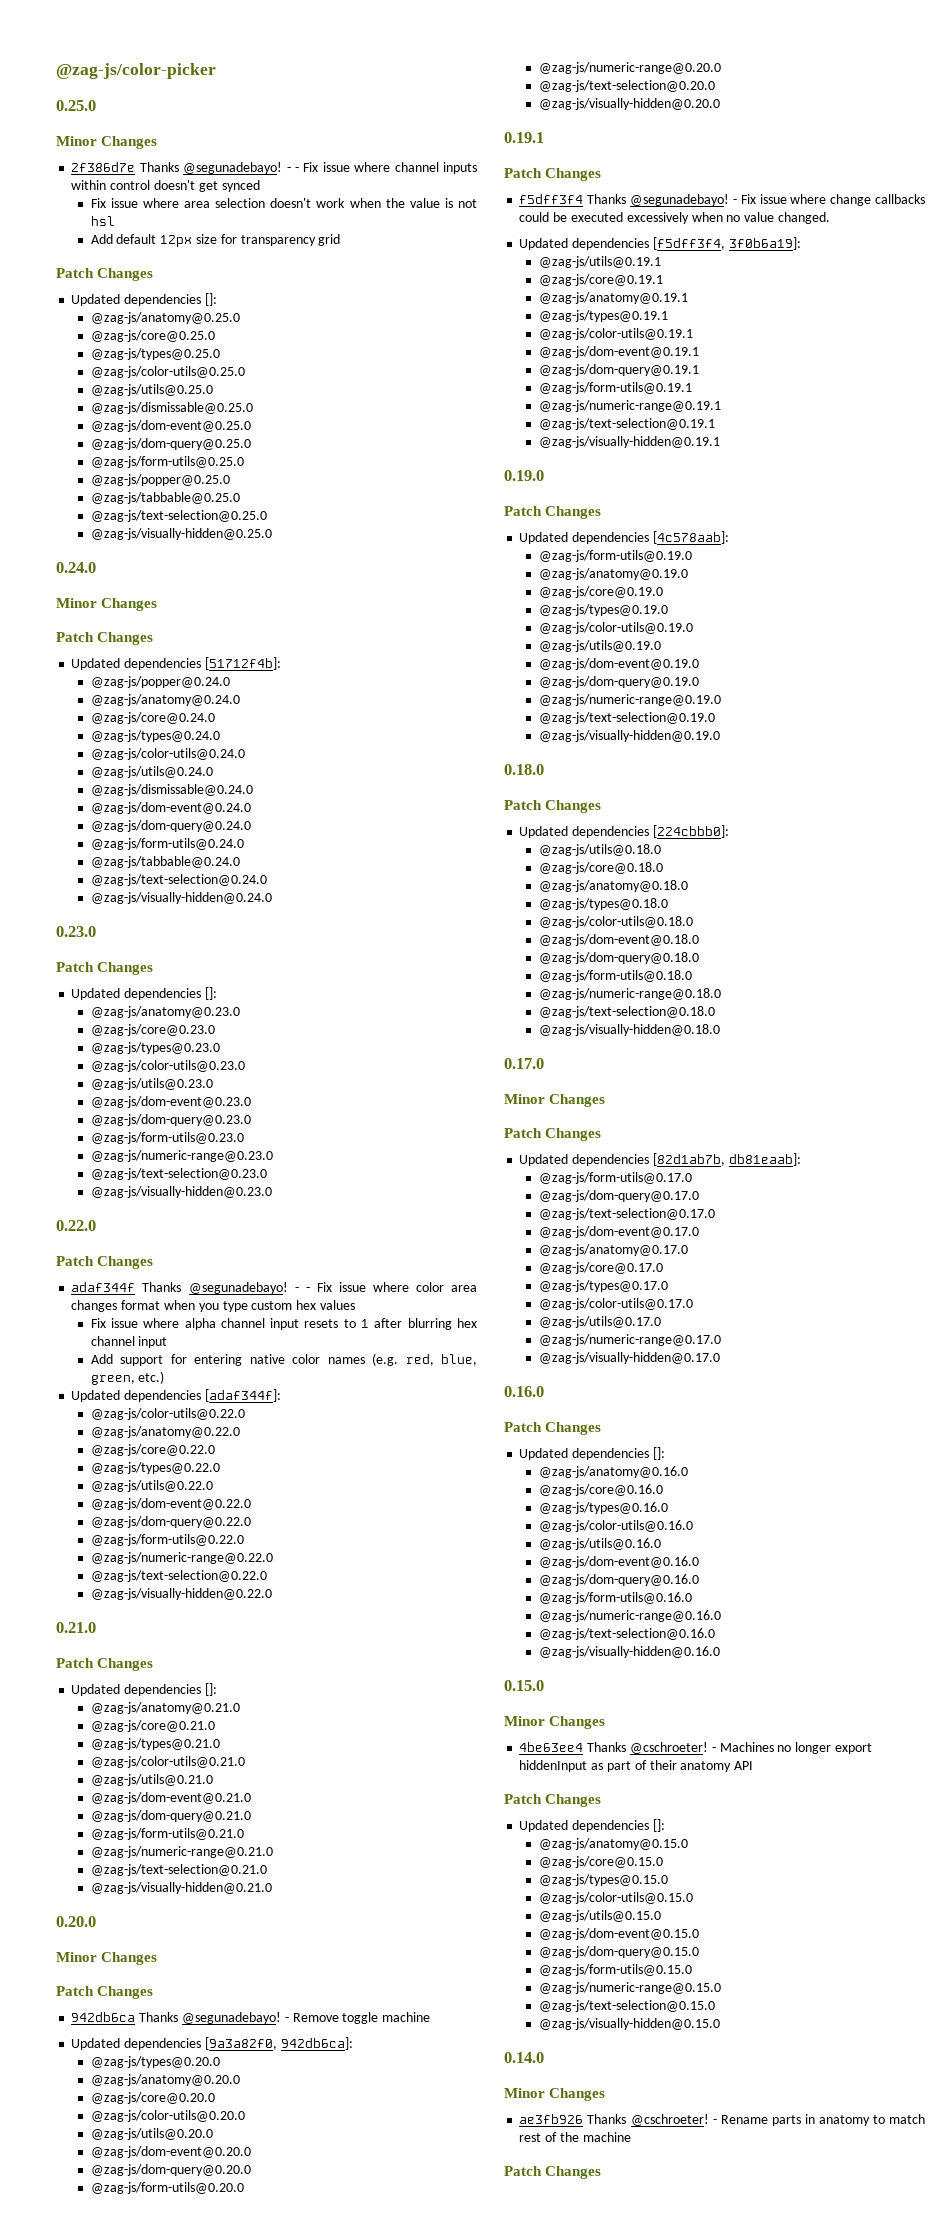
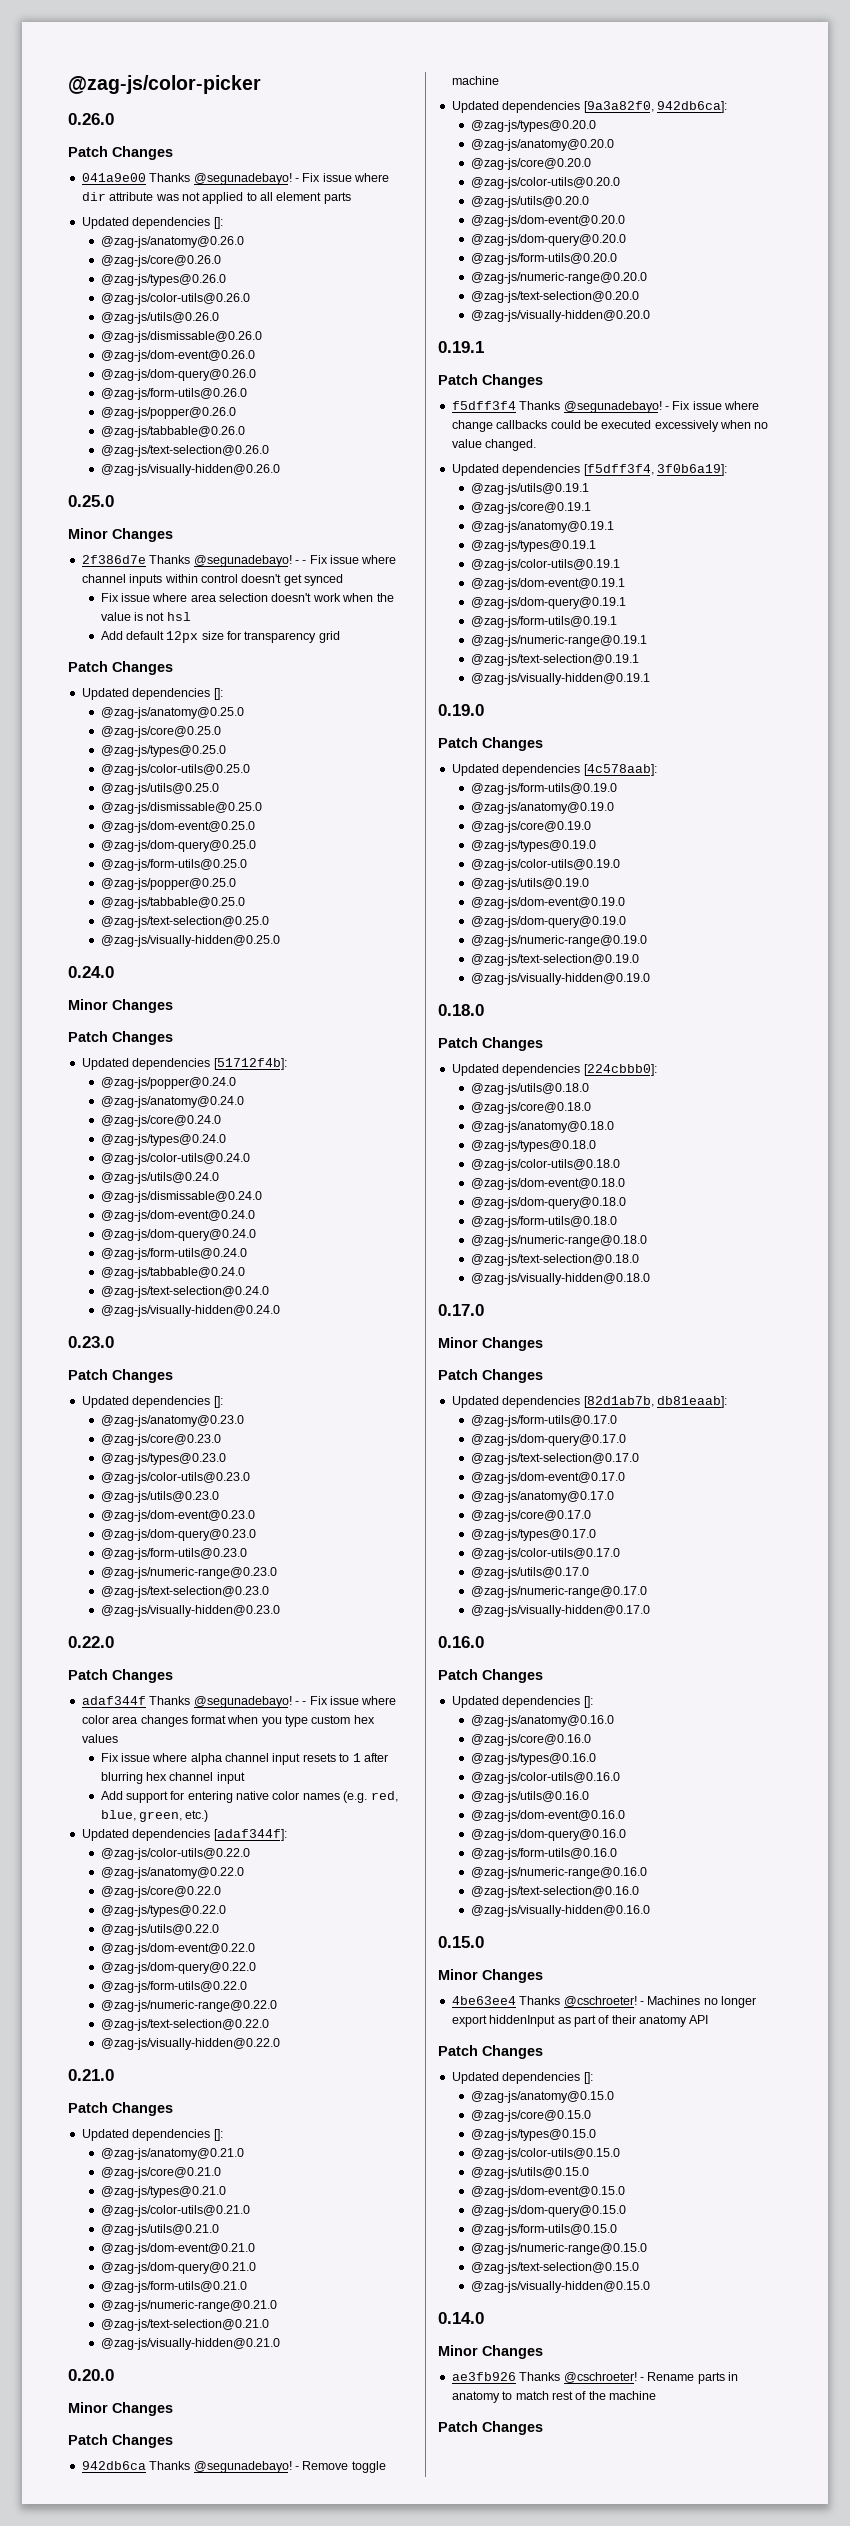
+ 0.26.0
+ Patch Changes
+ 041a9e00 Thanks @segunadebayo! - Fix issue where dir attribute was not applied to all element parts
+ Updated dependencies []:
+ @zag-js/anatomy@0.26.0
+ @zag-js/core@0.26.0
+ @zag-js/types@0.26.0
+ @zag-js/color-utils@0.26.0
+ @zag-js/utils@0.26.0
+ @zag-js/dismissable@0.26.0
+ @zag-js/dom-event@0.26.0
+ @zag-js/dom-query@0.26.0
+ @zag-js/form-utils@0.26.0
+ @zag-js/popper@0.26.0
+ @zag-js/tabbable@0.26.0
+ @zag-js/text-selection@0.26.0
+ @zag-js/visually-hidden@0.26.0

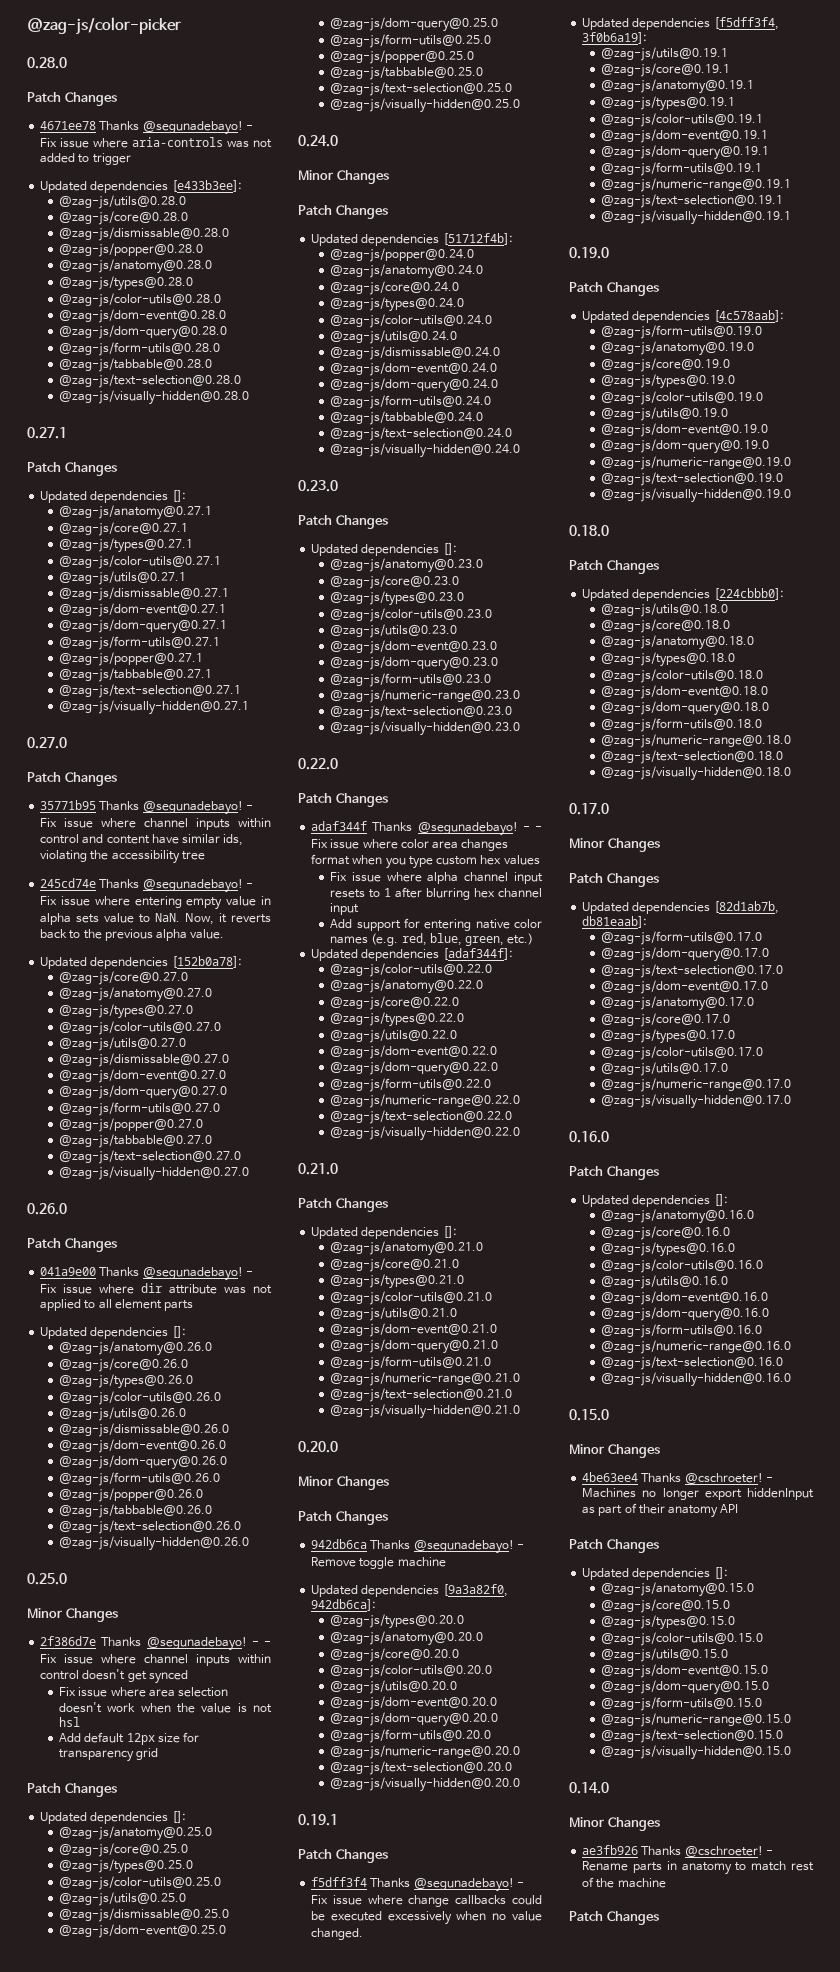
+ 0.28.0
+ Patch Changes
+ 4671ee78 Thanks @segunadebayo! - Fix issue where aria-controls was not added to trigger
+ Updated dependencies [e433b3ee]:
+ @zag-js/utils@0.28.0
+ @zag-js/core@0.28.0
+ @zag-js/dismissable@0.28.0
+ @zag-js/popper@0.28.0
+ @zag-js/anatomy@0.28.0
+ @zag-js/types@0.28.0
+ @zag-js/color-utils@0.28.0
+ @zag-js/dom-event@0.28.0
+ @zag-js/dom-query@0.28.0
+ @zag-js/form-utils@0.28.0
+ @zag-js/tabbable@0.28.0
+ @zag-js/text-selection@0.28.0
+ @zag-js/visually-hidden@0.28.0
+ 0.27.1
+ Patch Changes
+ Updated dependencies []:
+ @zag-js/anatomy@0.27.1
+ @zag-js/core@0.27.1
+ @zag-js/types@0.27.1
+ @zag-js/color-utils@0.27.1
+ @zag-js/utils@0.27.1
+ @zag-js/dismissable@0.27.1
+ @zag-js/dom-event@0.27.1
+ @zag-js/dom-query@0.27.1
+ @zag-js/form-utils@0.27.1
+ @zag-js/popper@0.27.1
+ @zag-js/tabbable@0.27.1
+ @zag-js/text-selection@0.27.1
+ @zag-js/visually-hidden@0.27.1
+ 0.27.0
+ Patch Changes
+ 35771b95 Thanks @segunadebayo! - Fix issue where channel inputs within control and content have similar ids, violating the accessibility tree
+ 245cd74e Thanks @segunadebayo! - Fix issue where entering empty value in alpha sets value to NaN. Now, it reverts back to the previous alpha value.
+ Updated dependencies [152b0a78]:
+ @zag-js/core@0.27.0
+ @zag-js/anatomy@0.27.0
+ @zag-js/types@0.27.0
+ @zag-js/color-utils@0.27.0
+ @zag-js/utils@0.27.0
+ @zag-js/dismissable@0.27.0
+ @zag-js/dom-event@0.27.0
+ @zag-js/dom-query@0.27.0
+ @zag-js/form-utils@0.27.0
+ @zag-js/popper@0.27.0
+ @zag-js/tabbable@0.27.0
+ @zag-js/text-selection@0.27.0
+ @zag-js/visually-hidden@0.27.0

